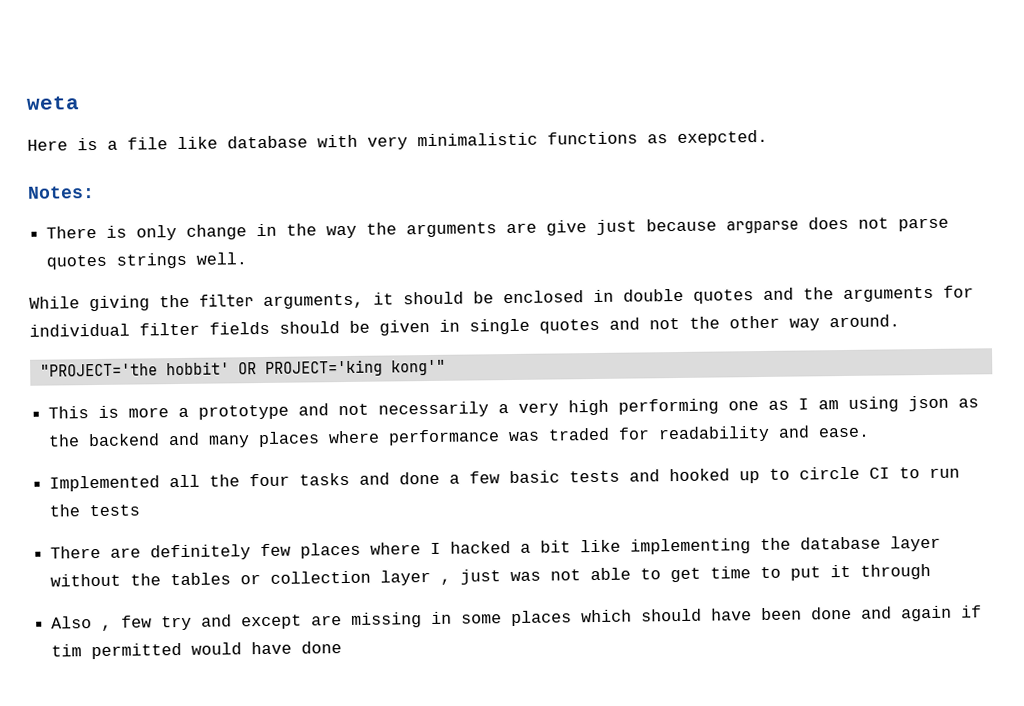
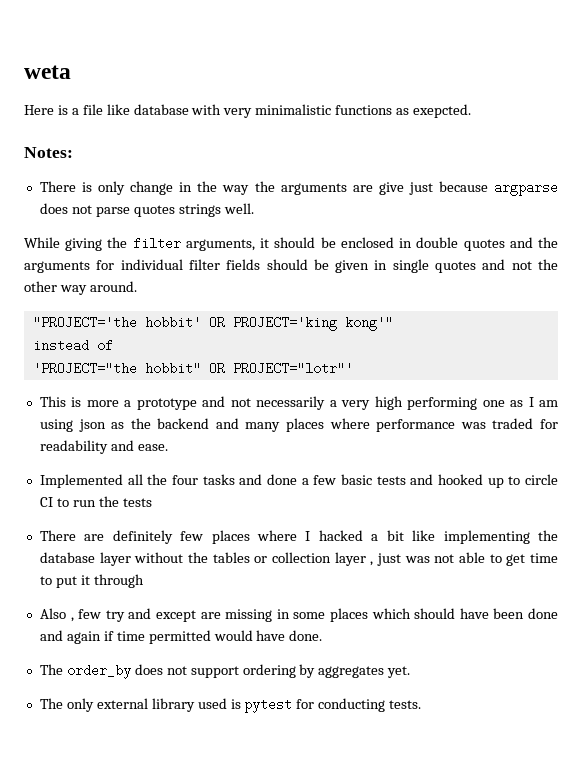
+ instead of
+ 'PROJECT="the hobbit" OR PROJECT="lotr"'
- Also , few try and except are missing in some places which should have been done and again if tim permitted would have done
+ Also , few try and except are missing in some places which should have been done and again if time permitted would have done.
+ The order_by does not support ordering by aggregates yet.
+ The only external library used is pytest for conducting tests.

